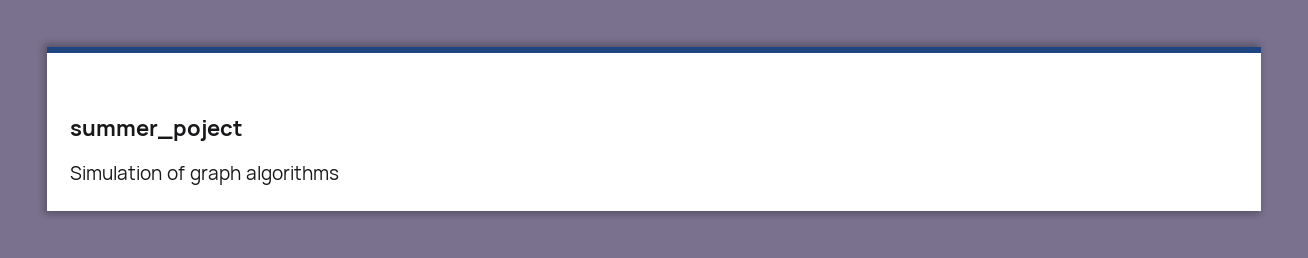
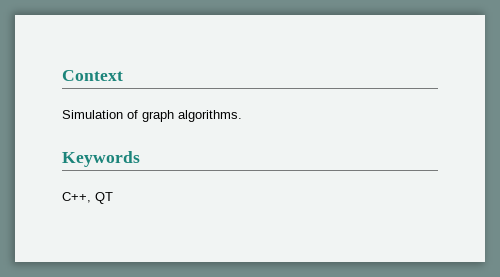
- summer_poject
+ Context
- Simulation of graph algorithms
+ Simulation of graph algorithms.
+ Keywords
+ C++, QT

